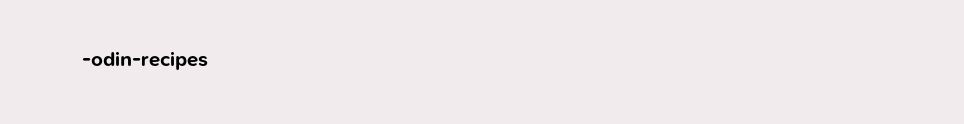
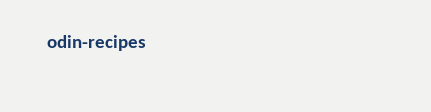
- -odin-recipes
+ odin-recipes

